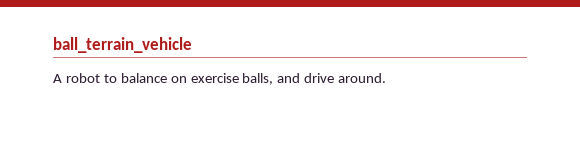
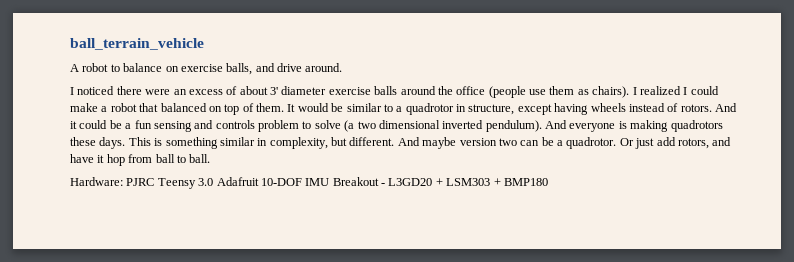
+ I noticed there were an excess of about 3' diameter exercise balls around the office (people use them as chairs). I realized I could make a robot that balanced on top of them. It would be similar to a quadrotor in structure, except having wheels instead of rotors. And it could be a fun sensing and controls problem to solve (a two dimensional inverted pendulum). And everyone is making quadrotors these days. This is something similar in complexity, but different. And maybe version two can be a quadrotor. Or just add rotors, and have it hop from ball to ball.
+ Hardware: PJRC Teensy 3.0 Adafruit 10-DOF IMU Breakout - L3GD20 + LSM303 + BMP180

